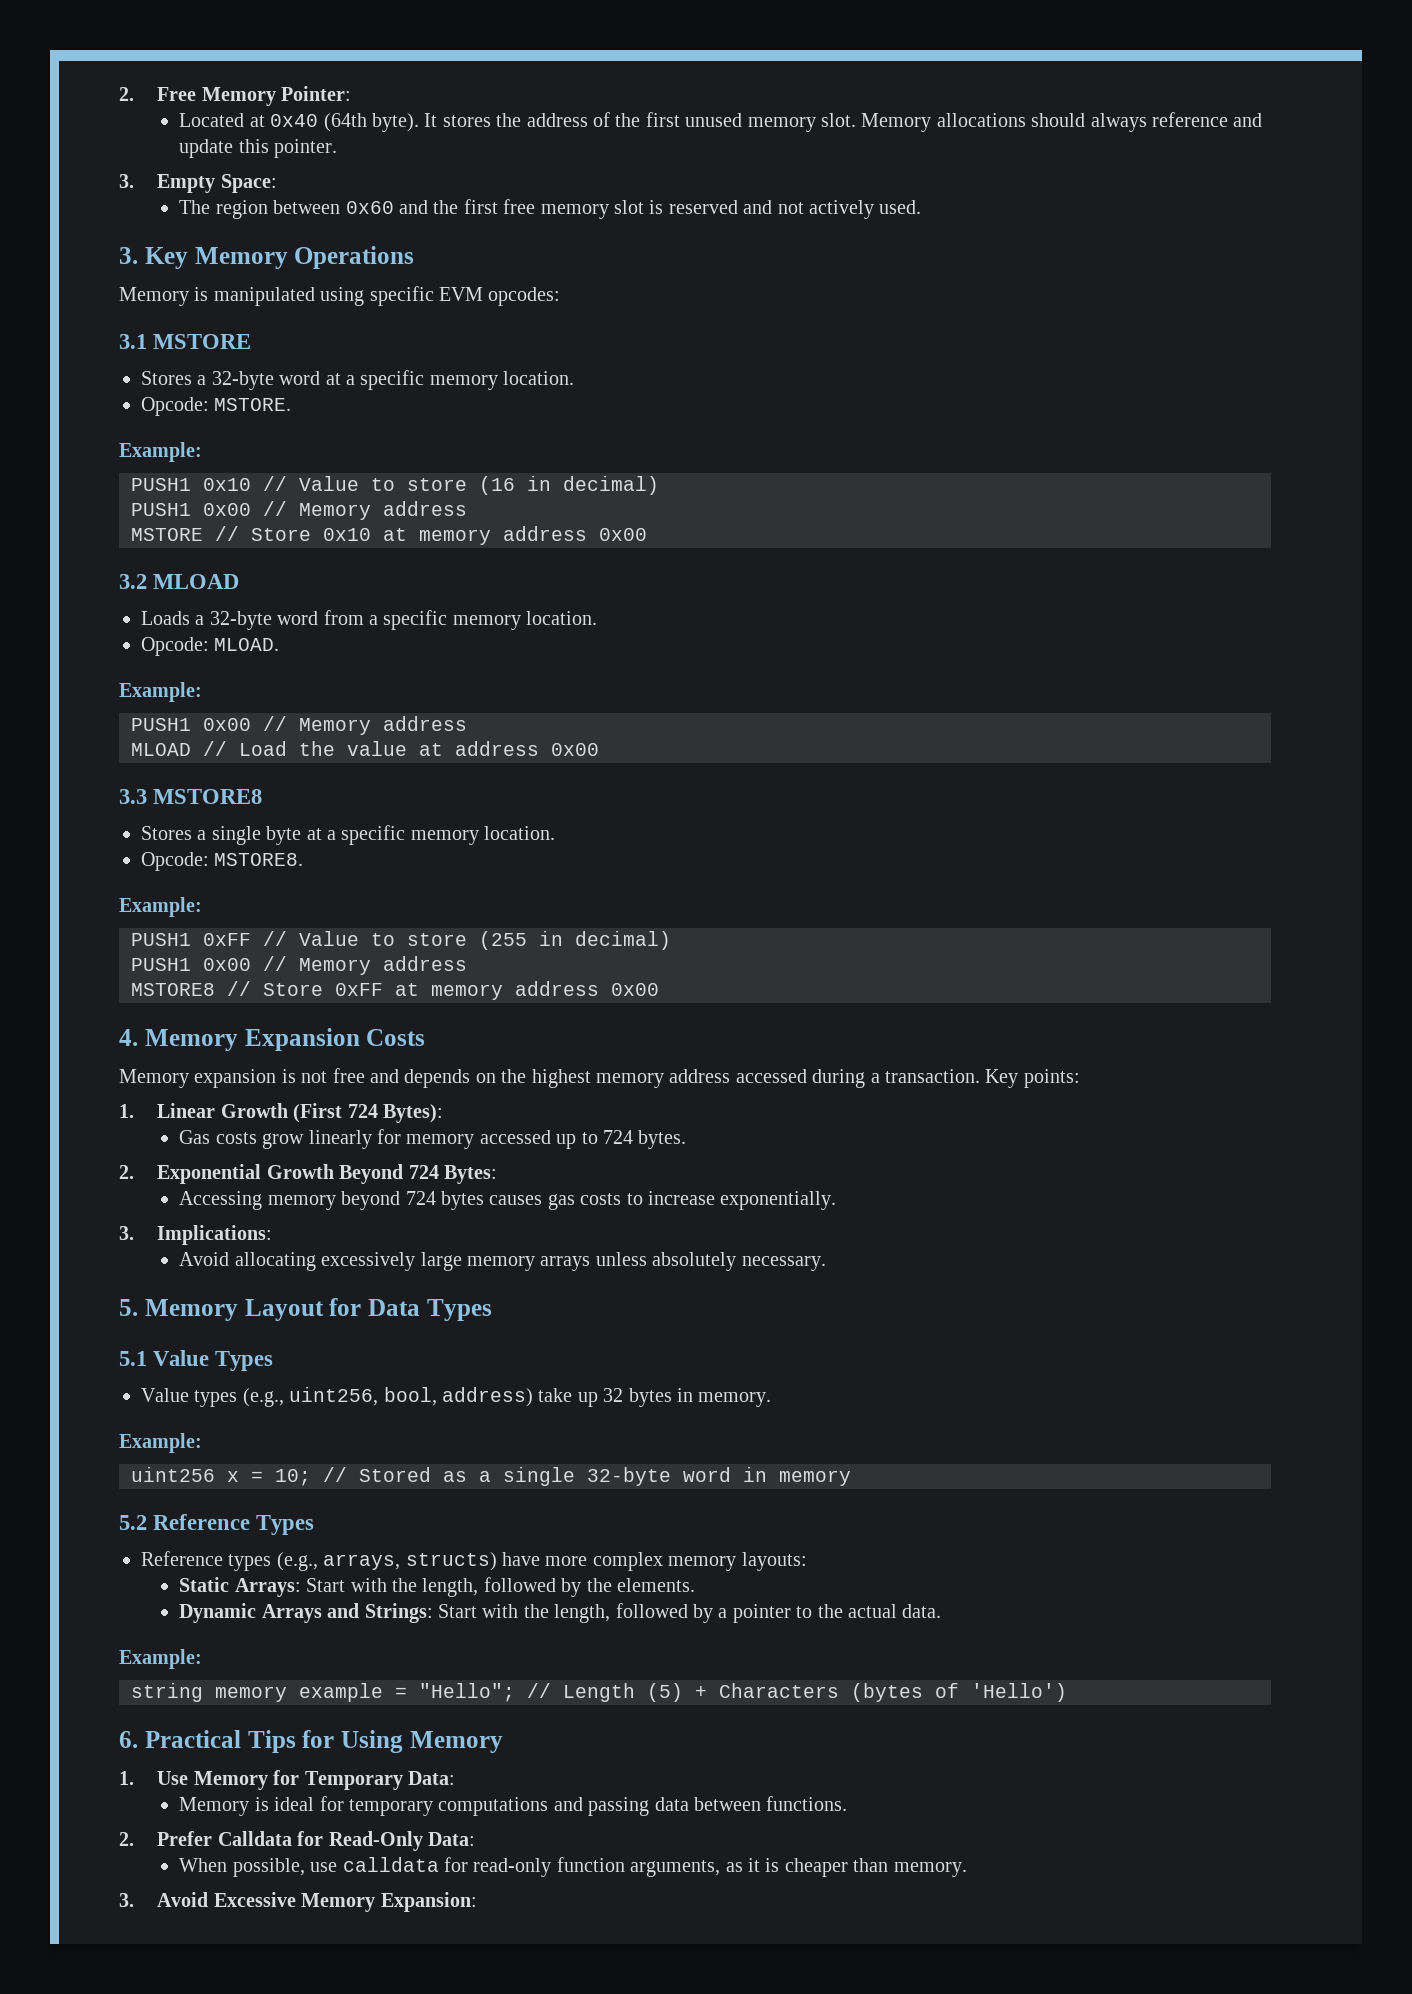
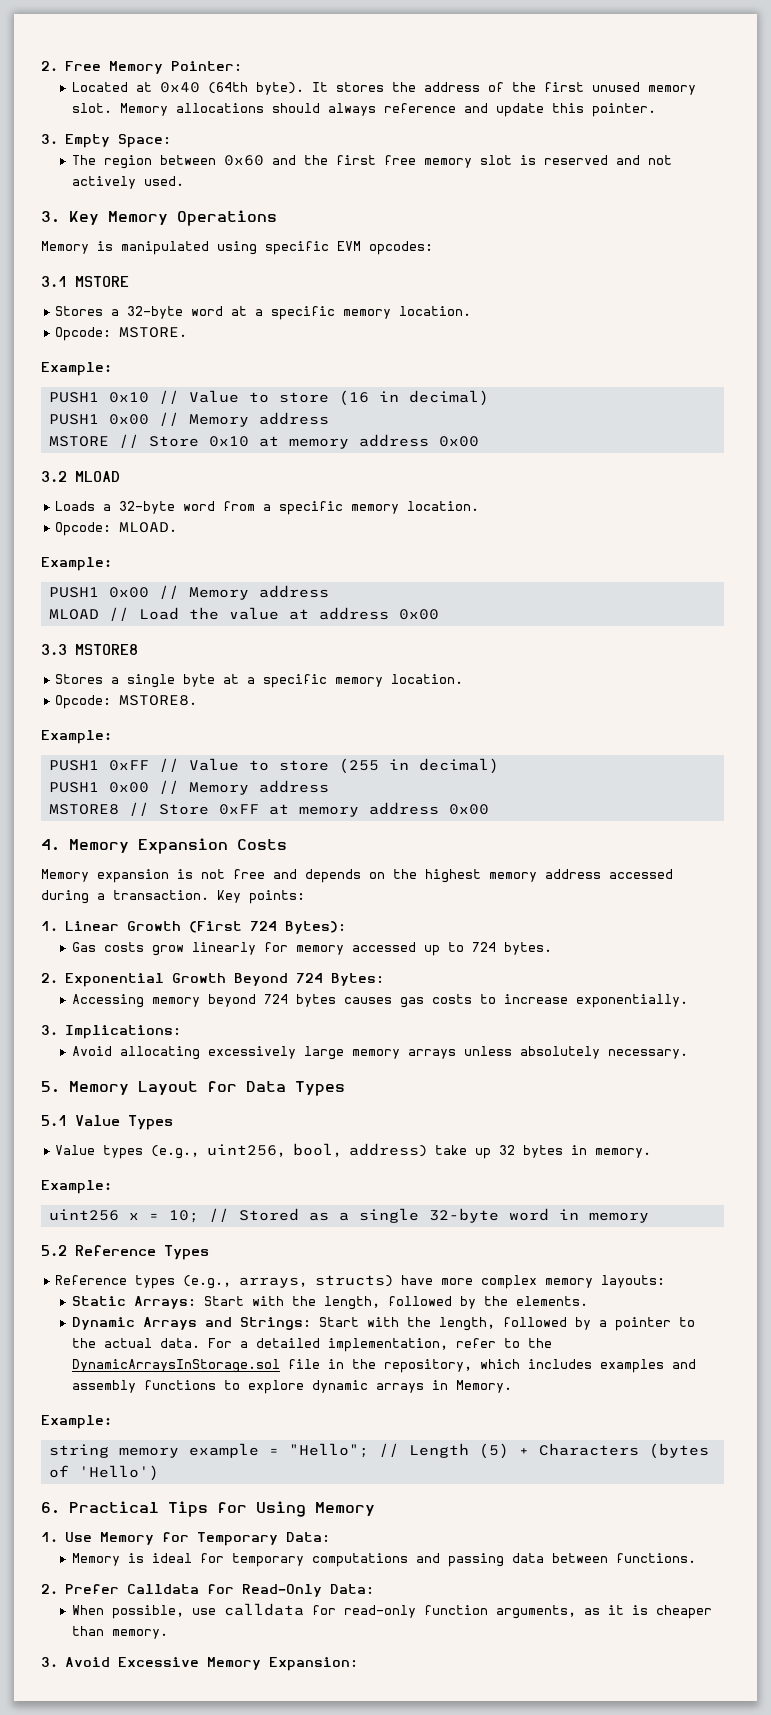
+ For a detailed implementation, refer to the DynamicArraysInStorage.sol file in the repository, which includes examples and assembly functions to explore dynamic arrays in Memory.

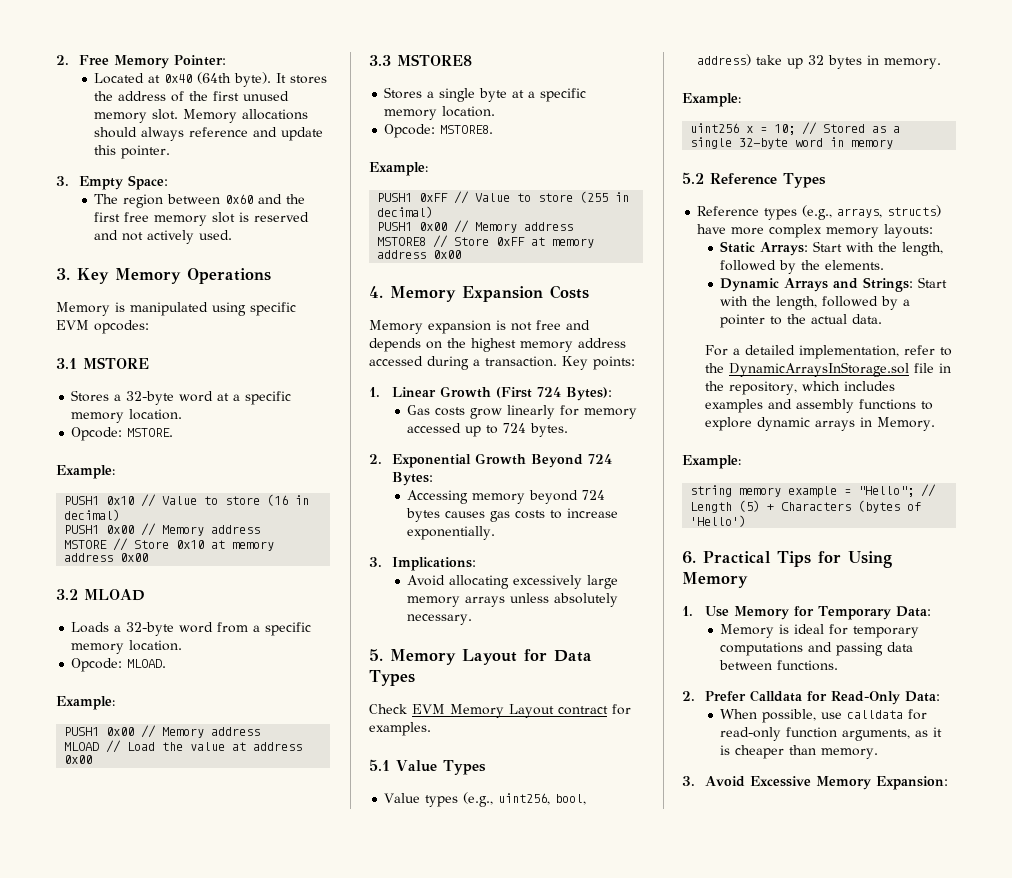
+ Check EVM Memory Layout contract for examples.
- Dynamic Arrays and Strings: Start with the length, followed by a pointer to the actual data. For a detailed implementation, refer to the DynamicArraysInStorage.sol file in the repository, which includes examples and assembly functions to explore dynamic arrays in Memory.
+ Dynamic Arrays and Strings: Start with the length, followed by a pointer to the actual data.
+ For a detailed implementation, refer to the DynamicArraysInStorage.sol file in the repository, which includes examples and assembly functions to explore dynamic arrays in Memory.

